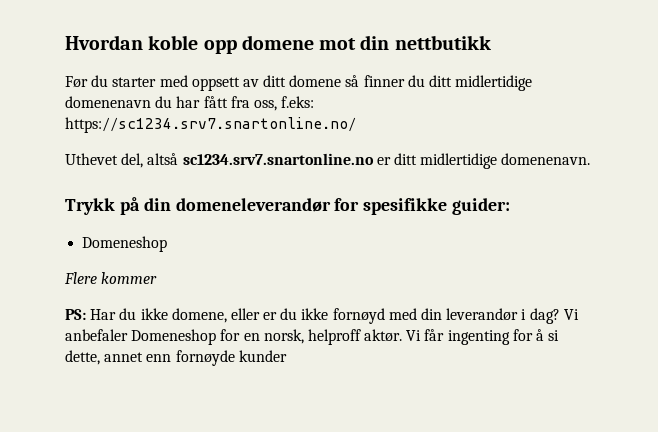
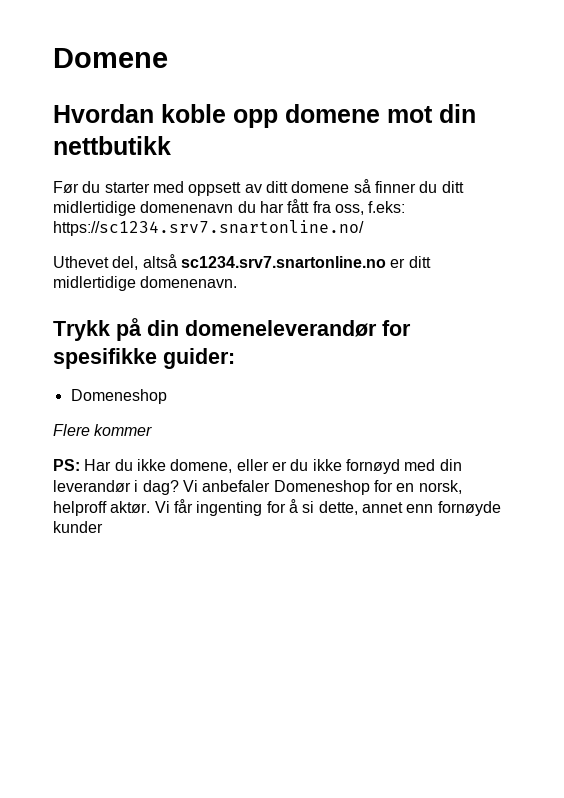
+ Domene

